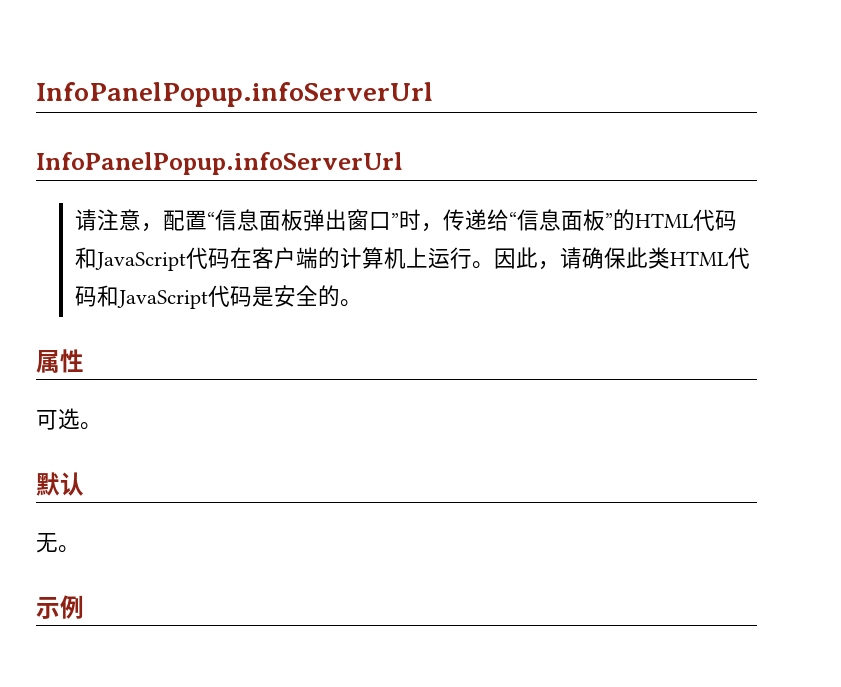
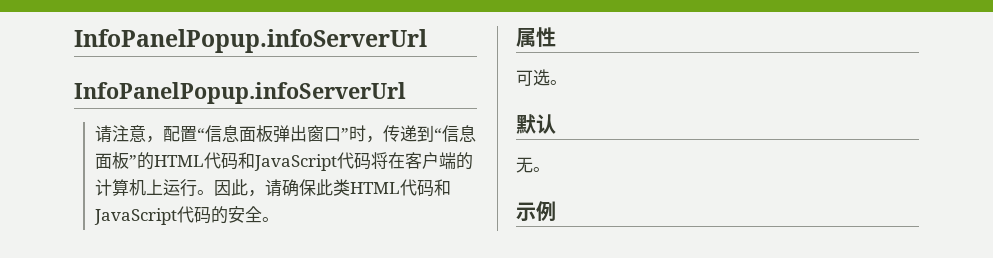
- 请注意，配置“信息面板弹出窗口”时，传递给“信息面板”的HTML代码和JavaScript代码在客户端的计算机上运行。
+ 请注意，配置“信息面板弹出窗口”时，传递到“信息面板”的HTML代码和JavaScript代码将在客户端的计算机上运行。
- 因此，请确保此类HTML代码和JavaScript代码是安全的。
+ 因此，请确保此类HTML代码和JavaScript代码的安全。

